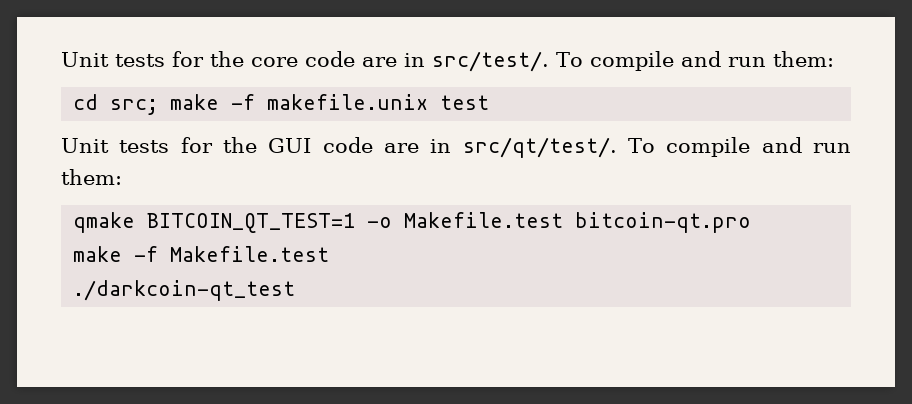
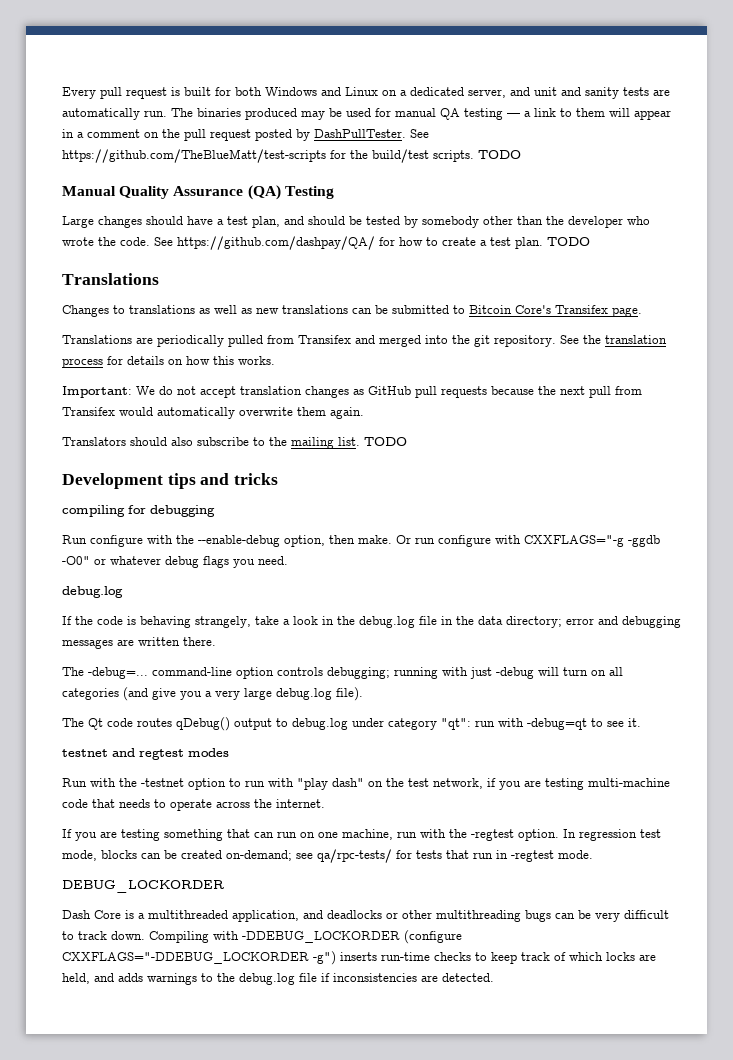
- Unit tests for the core code are in src/test/. To compile and run them:
- cd src; make -f makefile.unix test
- Unit tests for the GUI code are in src/qt/test/. To compile and run them:
- qmake BITCOIN_QT_TEST=1 -o Makefile.test bitcoin-qt.pro
- make -f Makefile.test
- ./darkcoin-qt_test
+ Every pull request is built for both Windows and Linux on a dedicated server, and unit and sanity tests are automatically run. The binaries produced may be used for manual QA testing — a link to them will appear in a comment on the pull request posted by DashPullTester. See https://github.com/TheBlueMatt/test-scripts for the build/test scripts. TODO
+ Manual Quality Assurance (QA) Testing
+ Large changes should have a test plan, and should be tested by somebody other than the developer who wrote the code. See https://github.com/dashpay/QA/ for how to create a test plan. TODO
+ Translations
+ Changes to translations as well as new translations can be submitted to Bitcoin Core's Transifex page.
+ Translations are periodically pulled from Transifex and merged into the git repository. See the translation process for details on how this works.
+ Important: We do not accept translation changes as GitHub pull requests because the next pull from Transifex would automatically overwrite them again.
+ Translators should also subscribe to the mailing list. TODO
+ Development tips and tricks
+ compiling for debugging
+ Run configure with the --enable-debug option, then make. Or run configure with CXXFLAGS="-g -ggdb -O0" or whatever debug flags you need.
+ debug.log
+ If the code is behaving strangely, take a look in the debug.log file in the data directory; error and debugging messages are written there.
+ The -debug=... command-line option controls debugging; running with just -debug will turn on all categories (and give you a very large debug.log file).
+ The Qt code routes qDebug() output to debug.log under category "qt": run with -debug=qt to see it.
+ testnet and regtest modes
+ Run with the -testnet option to run with "play dash" on the test network, if you are testing multi-machine code that needs to operate across the internet.
+ If you are testing something that can run on one machine, run with the -regtest option. In regression test mode, blocks can be created on-demand; see qa/rpc-tests/ for tests that run in -regtest mode.
+ DEBUG_LOCKORDER
+ Dash Core is a multithreaded application, and deadlocks or other multithreading bugs can be very difficult to track down. Compiling with -DDEBUG_LOCKORDER (configure CXXFLAGS="-DDEBUG_LOCKORDER -g") inserts run-time checks to keep track of which locks are held, and adds warnings to the debug.log file if inconsistencies are detected.

